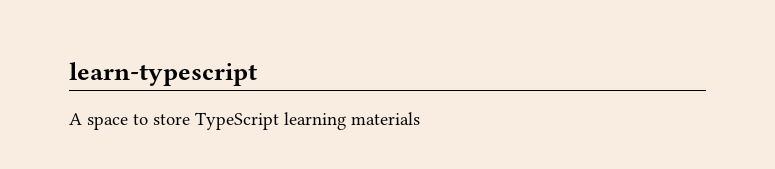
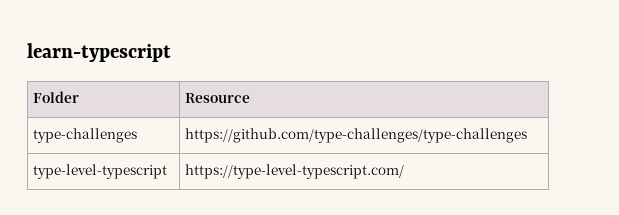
- A space to store TypeScript learning materials
+ Folder | Resource
+ type-challenges | https://github.com/type-challenges/type-challenges
+ type-level-typescript | https://type-level-typescript.com/

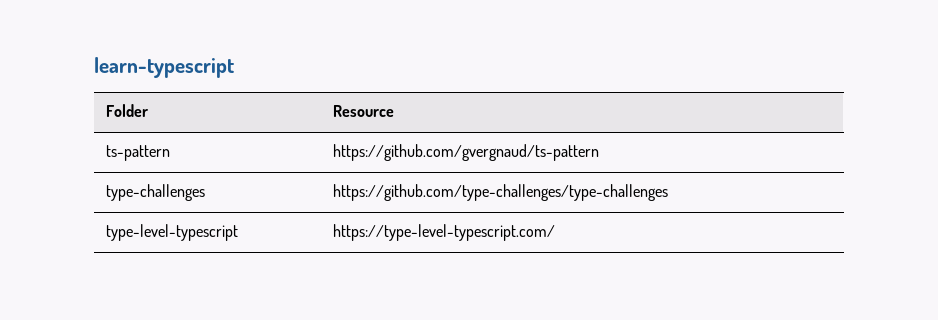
+ ts-pattern | https://github.com/gvergnaud/ts-pattern

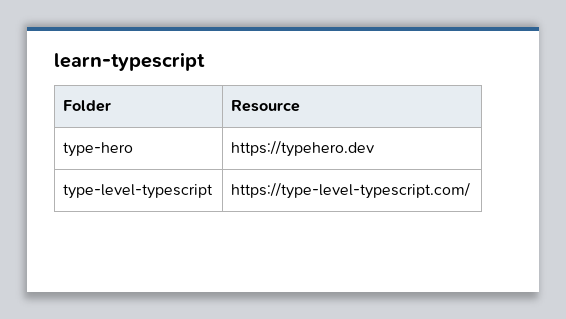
- ts-pattern | https://github.com/gvergnaud/ts-pattern
- type-challenges | https://github.com/type-challenges/type-challenges
+ type-hero | https://typehero.dev

